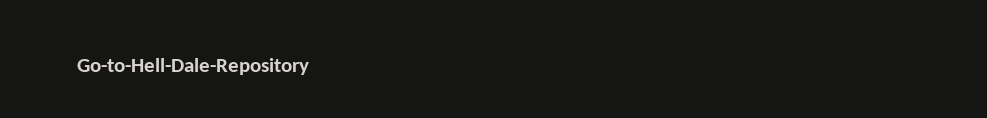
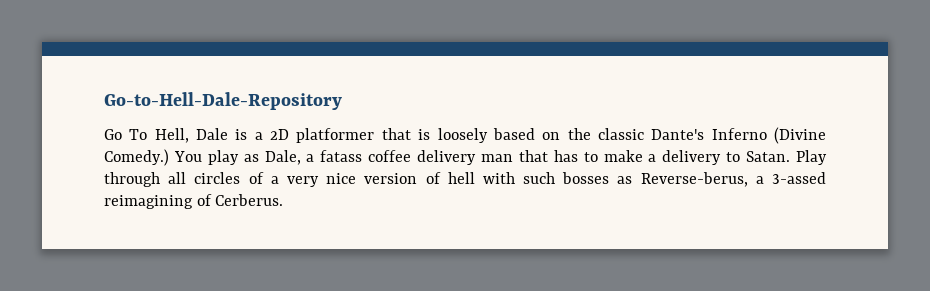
+ Go To Hell, Dale is a 2D platformer that is loosely based on the classic Dante's Inferno (Divine Comedy.) You play as Dale, a fatass coffee delivery man that has to make a delivery to Satan. Play through all circles of a very nice version of hell with such bosses as Reverse-berus, a 3-assed reimagining of Cerberus.

